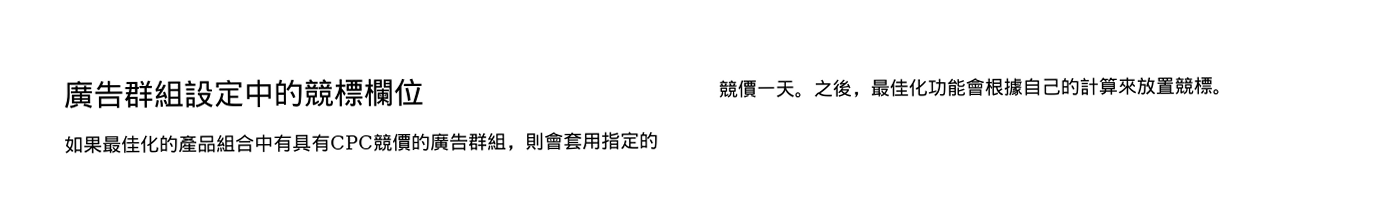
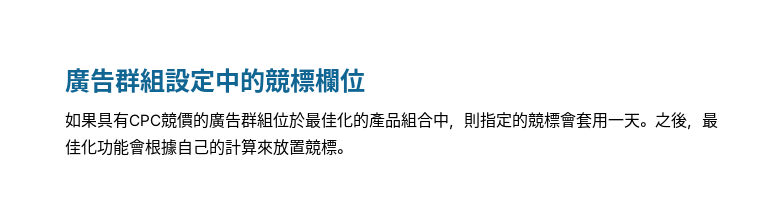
- 如果最佳化的產品組合中有具有CPC競價的廣告群組，則會套用指定的競價一天。
+ 如果具有CPC競價的廣告群組位於最佳化的產品組合中，則指定的競標會套用一天。

